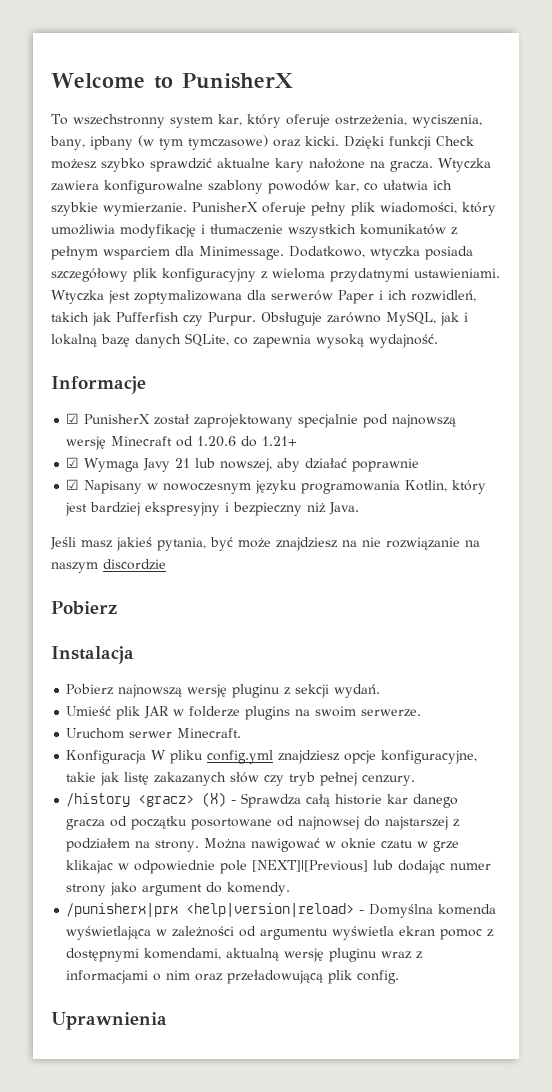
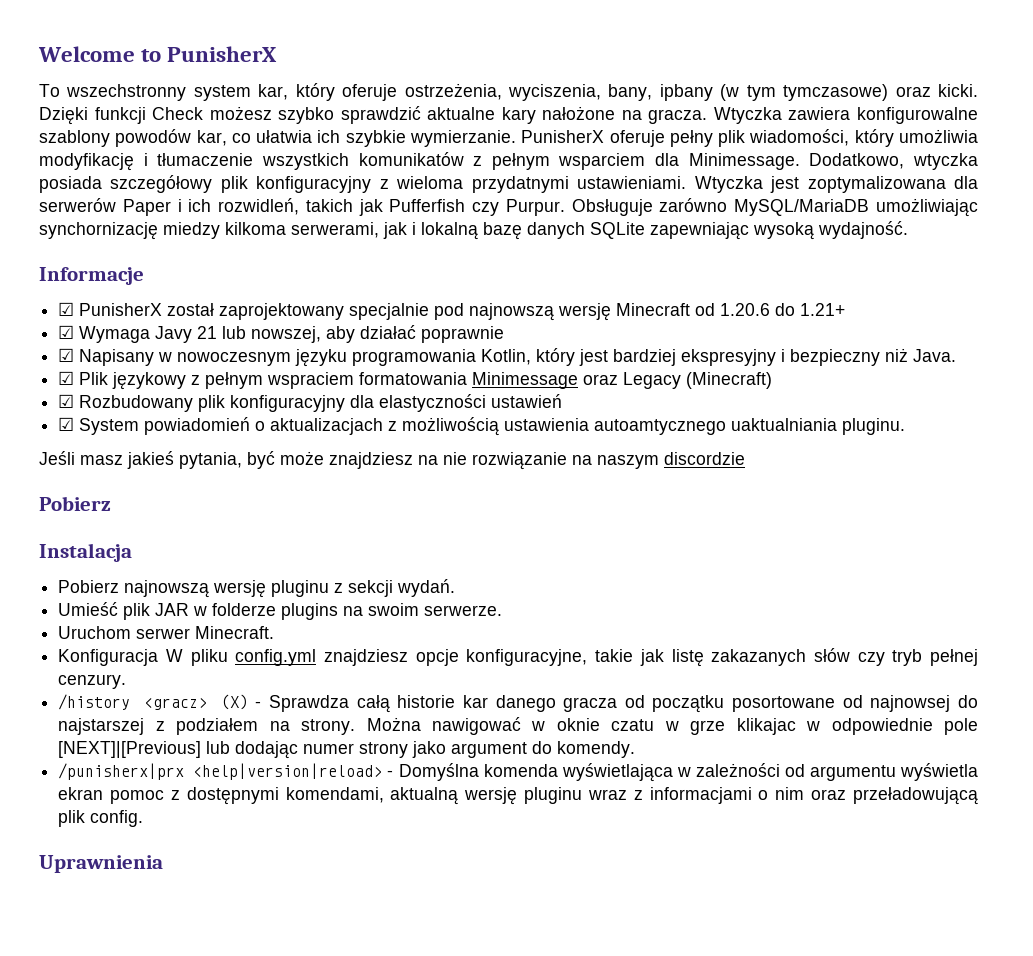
- Obsługuje zarówno MySQL, jak i lokalną bazę danych SQLite, co zapewnia wysoką wydajność.
+ Obsługuje zarówno MySQL/MariaDB umożliwiając synchornizację miedzy kilkoma serwerami, jak i lokalną bazę danych SQLite zapewniając wysoką wydajność.
+ ☑ Plik językowy z pełnym wspraciem formatowania Minimessage oraz Legacy (Minecraft)
+ ☑ Rozbudowany plik konfiguracyjny dla elastyczności ustawień
+ ☑ System powiadomień o aktualizacjach z możliwością ustawienia autoamtycznego uaktualniania pluginu.

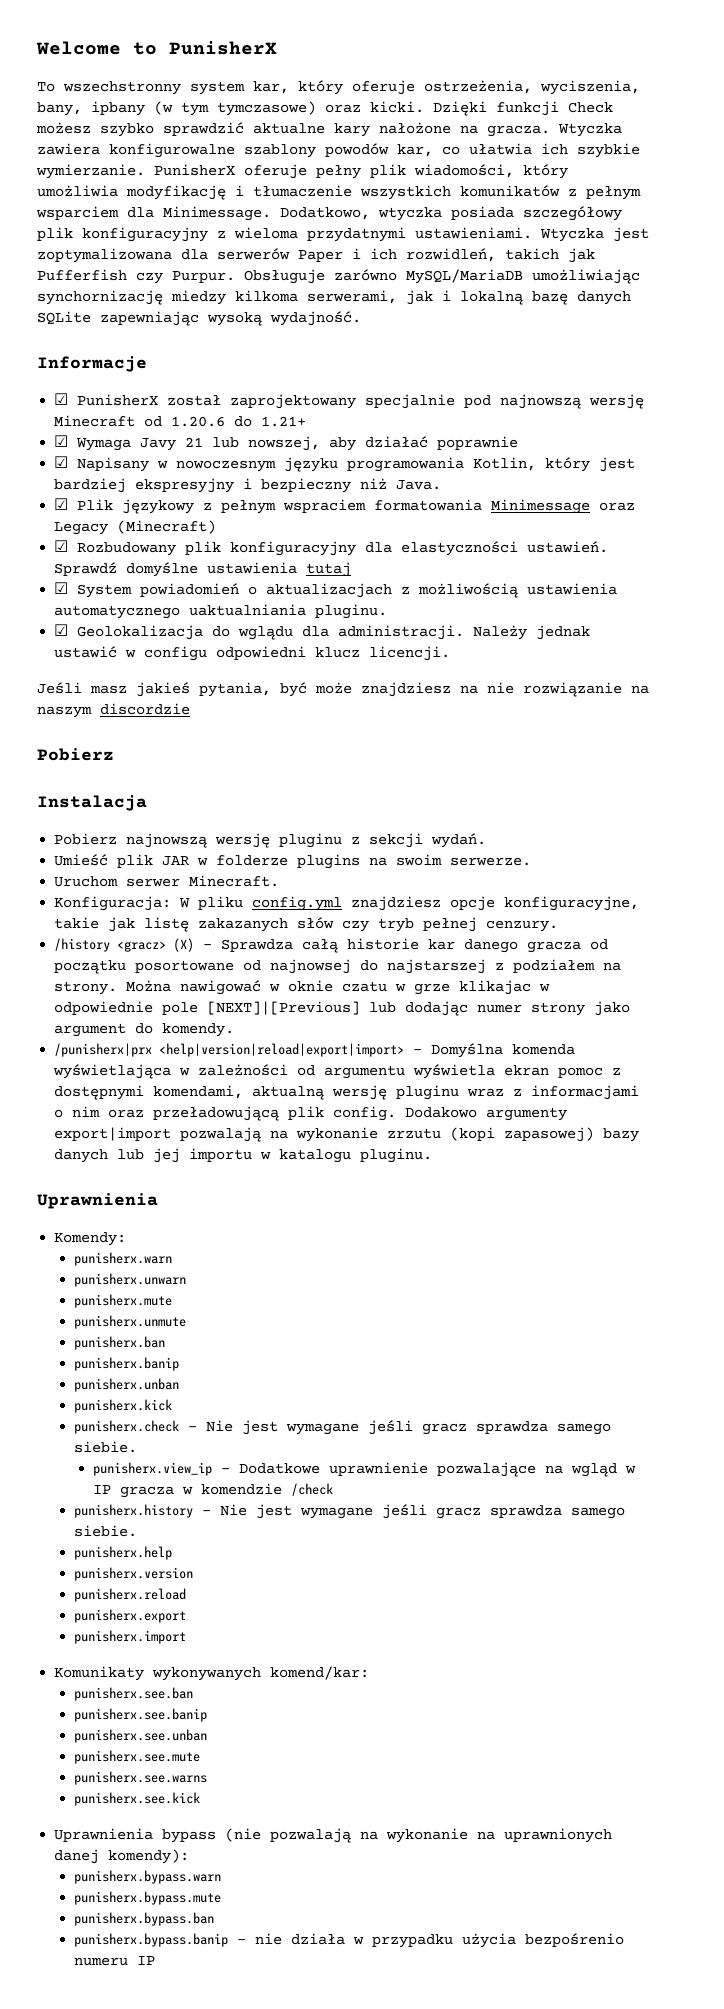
- ☑ Rozbudowany plik konfiguracyjny dla elastyczności ustawień
+ ☑ Rozbudowany plik konfiguracyjny dla elastyczności ustawień. Sprawdź domyślne ustawienia tutaj
- ☑ System powiadomień o aktualizacjach z możliwością ustawienia autoamtycznego uaktualniania pluginu.
+ ☑ System powiadomień o aktualizacjach z możliwością ustawienia automatycznego uaktualniania pluginu.
+ ☑ Geolokalizacja do wglądu dla administracji. Należy jednak ustawić w configu odpowiedni klucz licencji.
- Konfiguracja W pliku config.yml znajdziesz opcje konfiguracyjne, takie jak listę zakazanych słów czy tryb pełnej cenzury.
+ Konfiguracja: W pliku config.yml znajdziesz opcje konfiguracyjne, takie jak listę zakazanych słów czy tryb pełnej cenzury.
- /punisherx|prx <help|version|reload> - Domyślna komenda wyświetlająca w zależności od argumentu wyświetla ekran pomoc z dostępnymi komendami, aktualną wersję pluginu wraz z informacjami o nim oraz przeładowującą plik config.
+ /punisherx|prx <help|version|reload|export|import> - Domyślna komenda wyświetlająca w zależności od argumentu wyświetla ekran pomoc z dostępnymi komendami, aktualną wersję pluginu wraz z informacjami o nim oraz przeładowującą plik config. Dodakowo argumenty export|import pozwalają na wykonanie zrzutu (kopi zapasowej) bazy danych lub jej importu w katalogu pluginu.
  Uprawnienia
+ Komendy:
+ punisherx.warn
+ punisherx.unwarn
+ punisherx.mute
+ punisherx.unmute
+ punisherx.ban
+ punisherx.banip
+ punisherx.unban
+ punisherx.kick
+ punisherx.check - Nie jest wymagane jeśli gracz sprawdza samego siebie.
+ punisherx.view_ip - Dodatkowe uprawnienie pozwalające na wgląd w IP gracza w komendzie /check
+ punisherx.history - Nie jest wymagane jeśli gracz sprawdza samego siebie.
+ punisherx.help
+ punisherx.version
+ punisherx.reload
+ punisherx.export
+ punisherx.import
+ Komunikaty wykonywanych komend/kar:
+ punisherx.see.ban
+ punisherx.see.banip
+ punisherx.see.unban
+ punisherx.see.mute
+ punisherx.see.warns
+ punisherx.see.kick
+ Uprawnienia bypass (nie pozwalają na wykonanie na uprawnionych danej komendy):
+ punisherx.bypass.warn
+ punisherx.bypass.mute
+ punisherx.bypass.ban
+ punisherx.bypass.banip - nie działa w przypadku użycia bezpośrenio numeru IP

